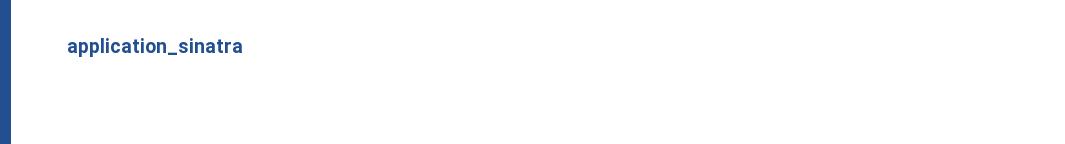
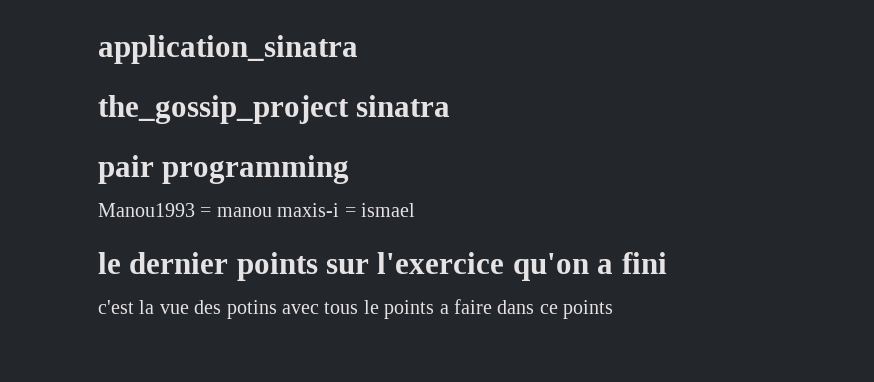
+ the_gossip_project sinatra
+ pair programming
+ Manou1993 = manou maxis-i = ismael
+ le dernier points sur l'exercice qu'on a fini
+ c'est la vue des potins avec tous le points a faire dans ce points

